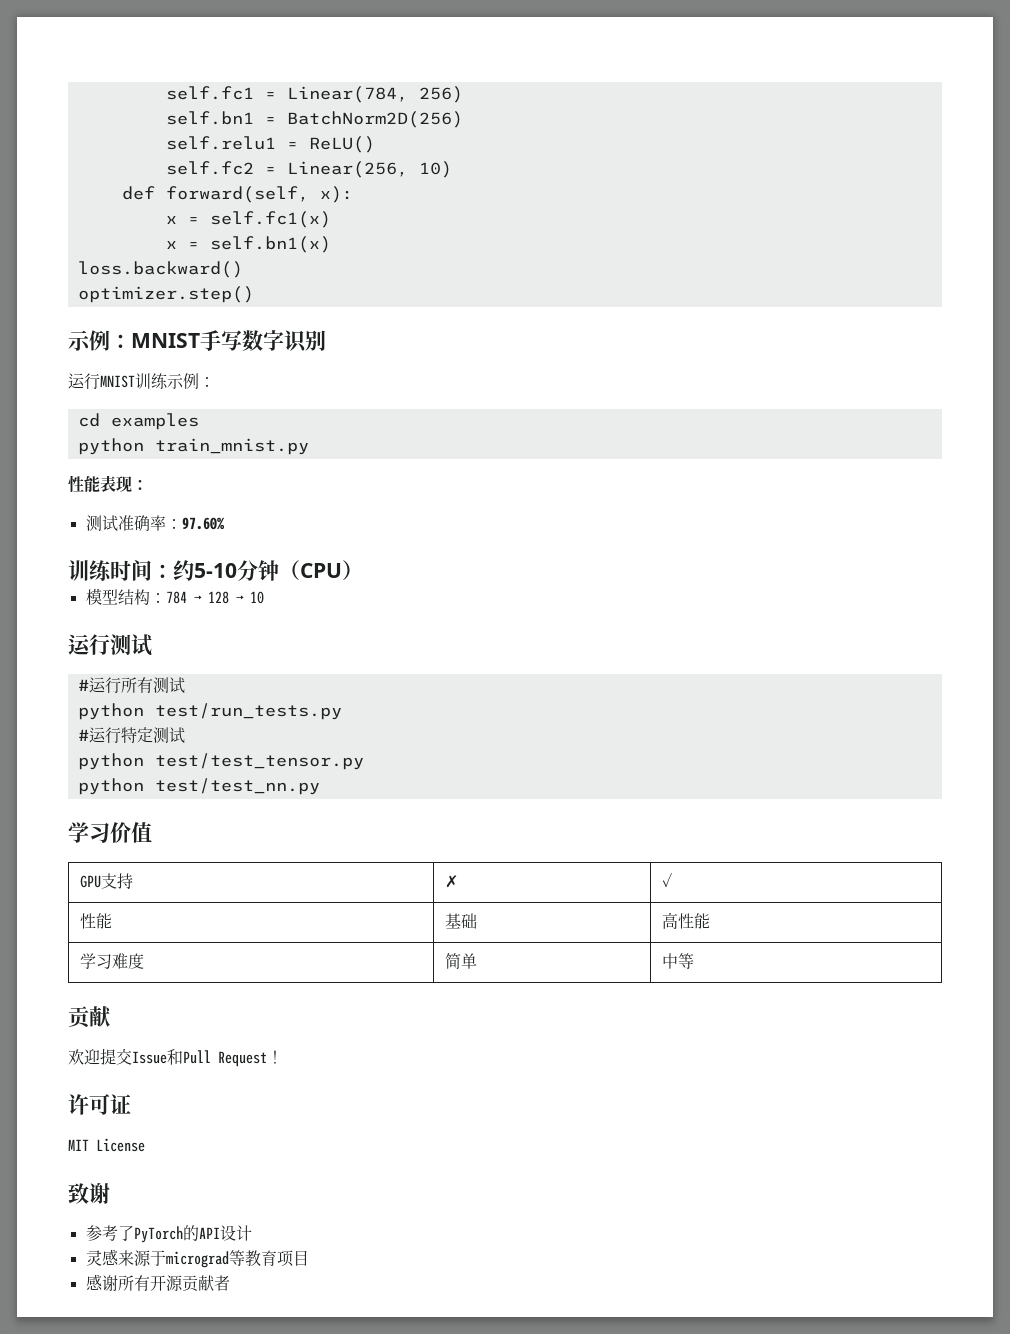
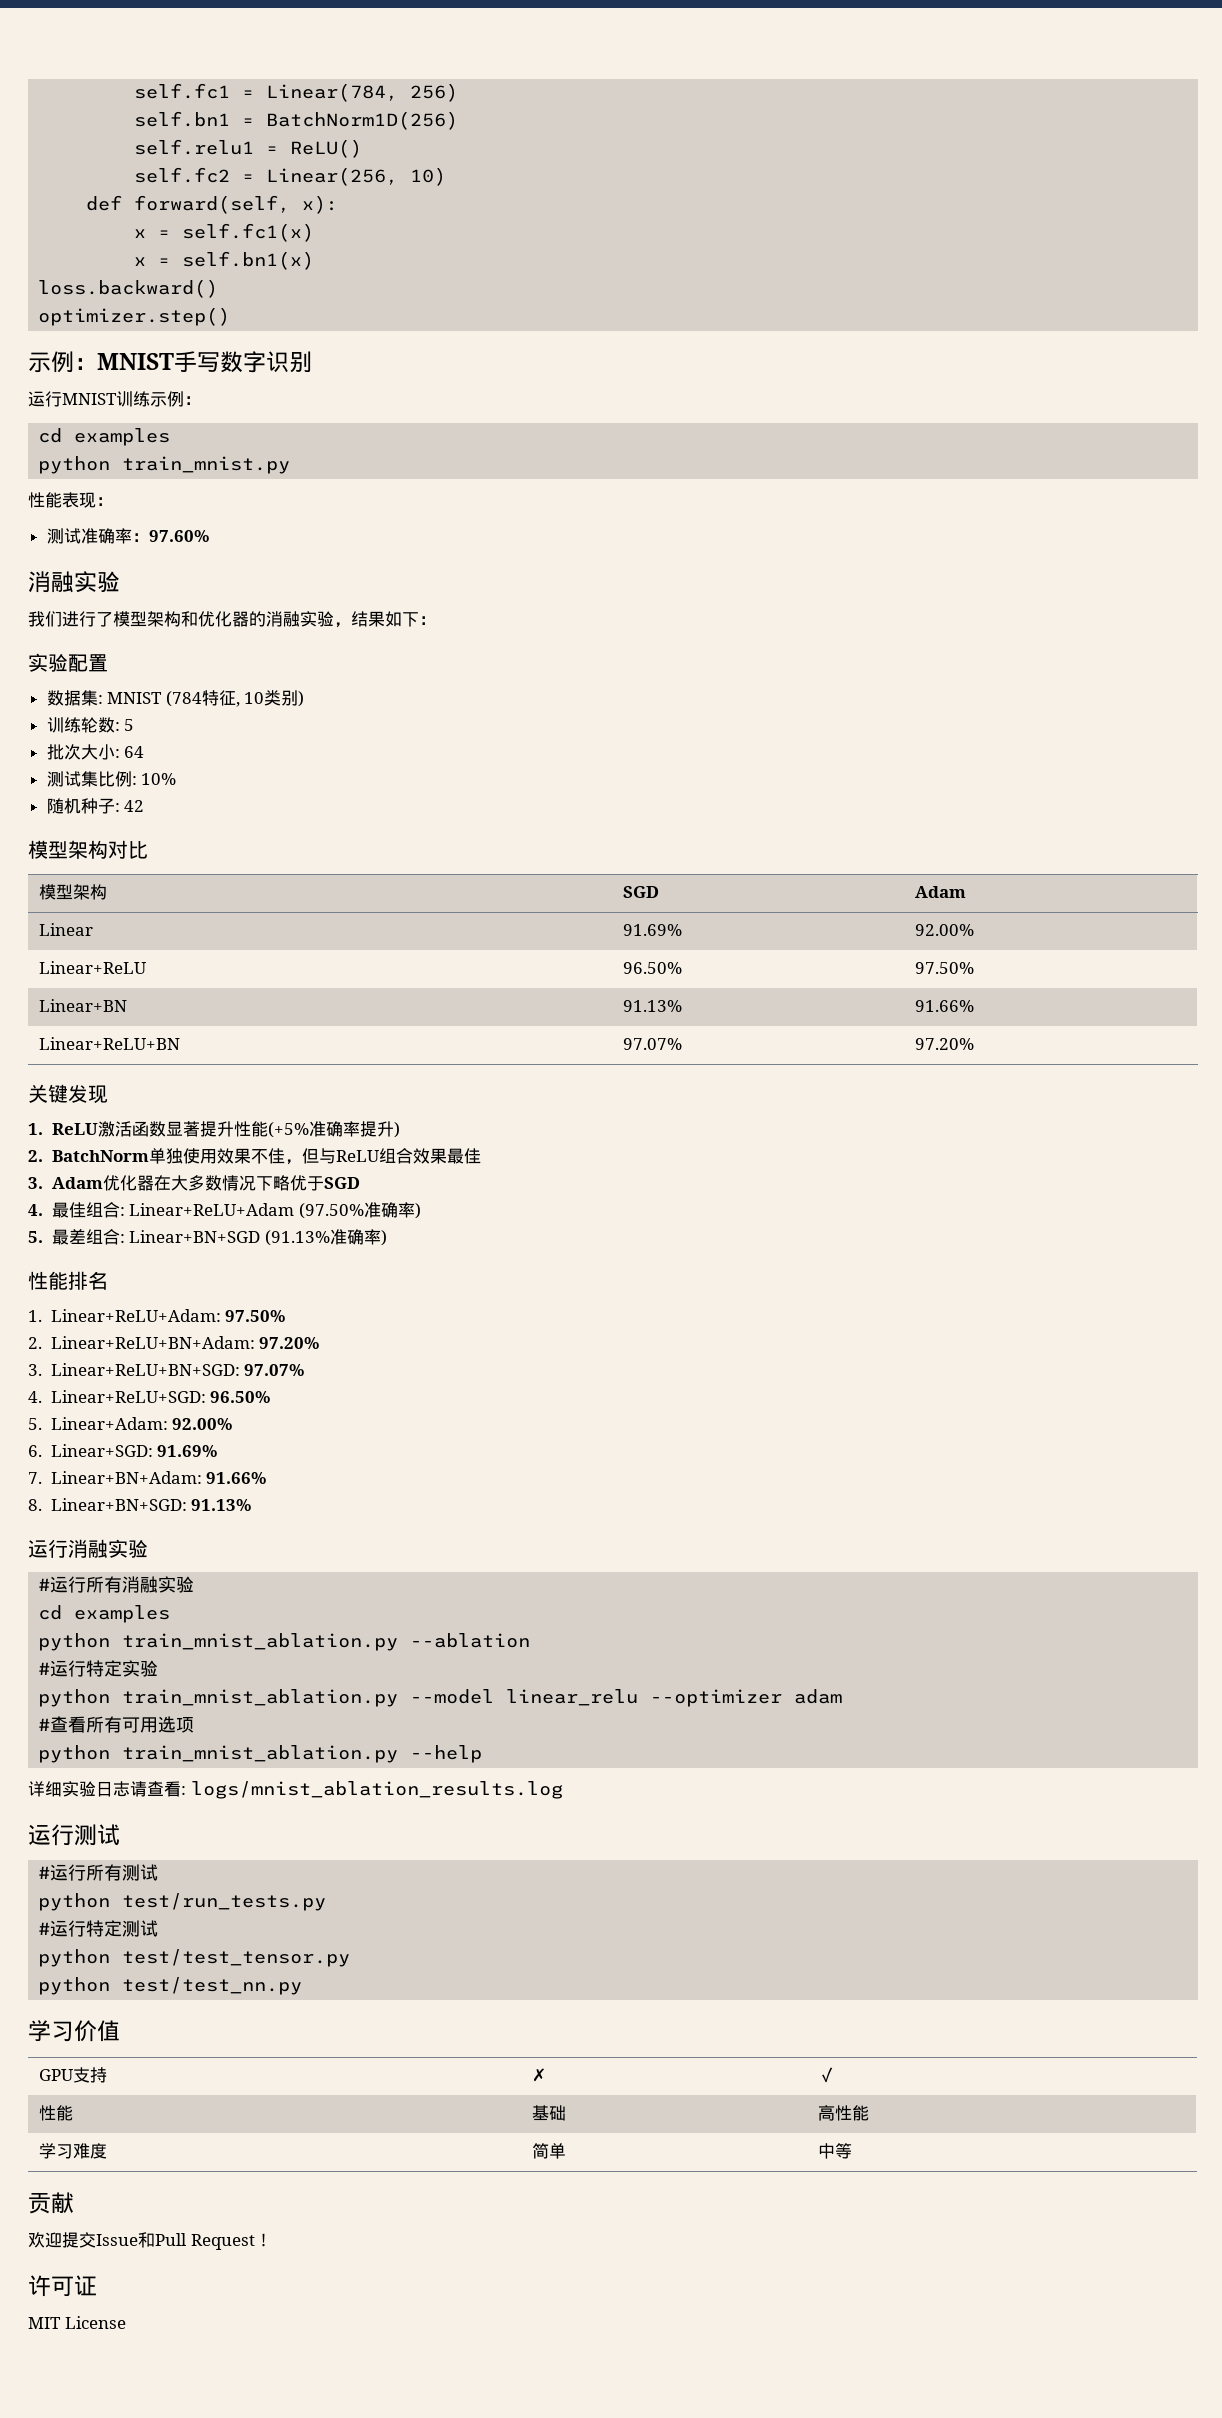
- self.bn1 = BatchNorm2D(256)
+ self.bn1 = BatchNorm1D(256)
  测试准确率：97.60%
- 训练时间：约5-10分钟（CPU）
- 模型结构：784 → 128 → 10
+ 消融实验
+ 我们进行了模型架构和优化器的消融实验，结果如下：
+ 实验配置
+ 数据集: MNIST (784特征, 10类别)
+ 训练轮数: 5
+ 批次大小: 64
+ 测试集比例: 10%
+ 随机种子: 42
+ 模型架构对比
+ 模型架构 | SGD | Adam
+ Linear | 91.69% | 92.00%
+ Linear+ReLU | 96.50% | 97.50%
+ Linear+BN | 91.13% | 91.66%
+ Linear+ReLU+BN | 97.07% | 97.20%
+ 关键发现
+ 1. ReLU激活函数显著提升性能(+5%准确率提升)
+ 2. BatchNorm单独使用效果不佳，但与ReLU组合效果最佳
+ 3. Adam优化器在大多数情况下略优于SGD
+ 4.最佳组合: Linear+ReLU+Adam (97.50%准确率)
+ 5.最差组合: Linear+BN+SGD (91.13%准确率)
+ 性能排名
+ 1. Linear+ReLU+Adam: 97.50%
+ 2. Linear+ReLU+BN+Adam: 97.20%
+ 3. Linear+ReLU+BN+SGD: 97.07%
+ 4. Linear+ReLU+SGD: 96.50%
+ 5. Linear+Adam: 92.00%
+ 6. Linear+SGD: 91.69%
+ 7. Linear+BN+Adam: 91.66%
+ 8. Linear+BN+SGD: 91.13%
+ 运行消融实验
+ #运行所有消融实验
+ cd examples
+ python train_mnist_ablation.py --ablation
+ #运行特定实验
+ python train_mnist_ablation.py --model linear_relu --optimizer adam
+ #查看所有可用选项
+ python train_mnist_ablation.py --help
+ 详细实验日志请查看: logs/mnist_ablation_results.log
- 致谢
- 参考了PyTorch的API设计
- 灵感来源于micrograd等教育项目
- 感谢所有开源贡献者

